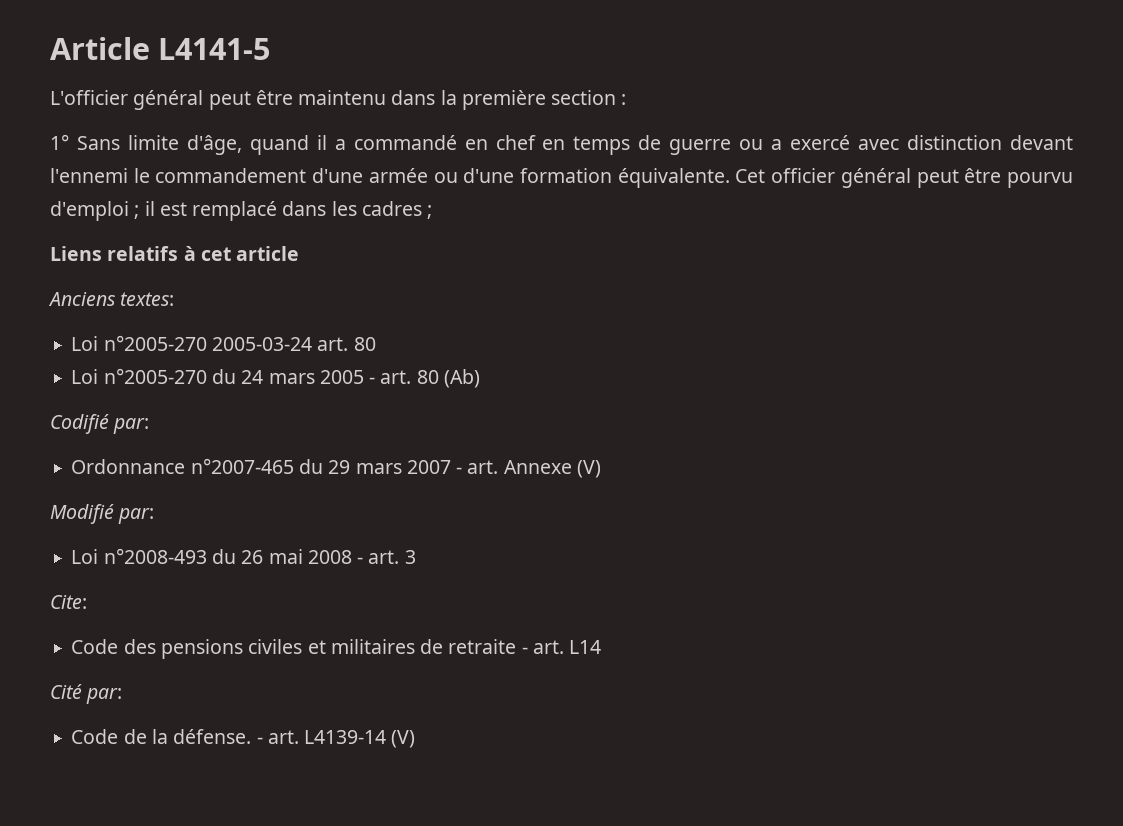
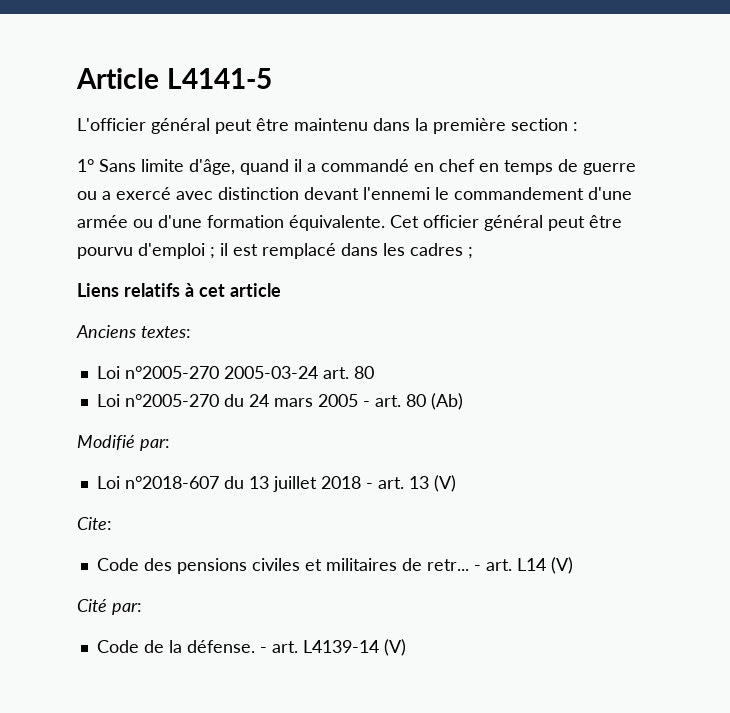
- Codifié par:
- Ordonnance n°2007-465 du 29 mars 2007 - art. Annexe (V)
  Modifié par:
- Loi n°2008-493 du 26 mai 2008 - art. 3
+ Loi n°2018-607 du 13 juillet 2018 - art. 13 (V)
- Code des pensions civiles et militaires de retraite - art. L14
+ Code des pensions civiles et militaires de retr... - art. L14 (V)

